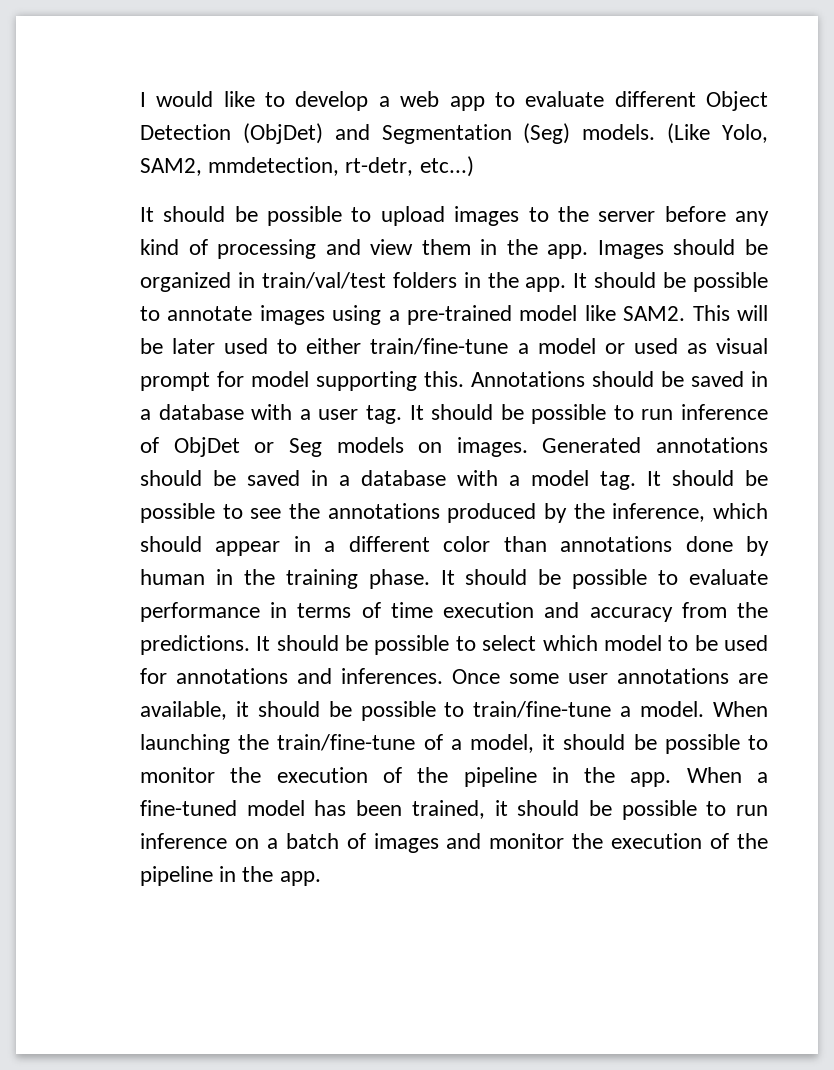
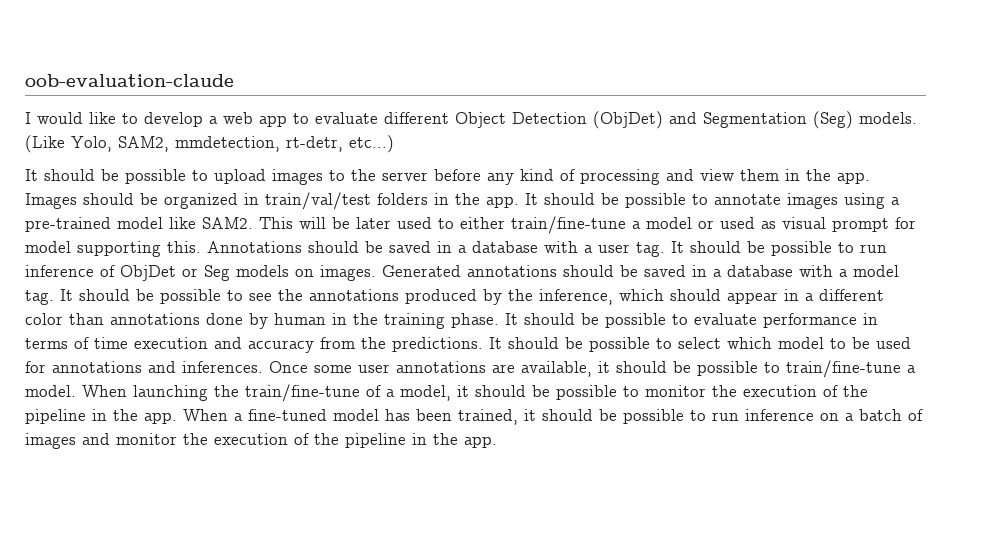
+ oob-evaluation-claude

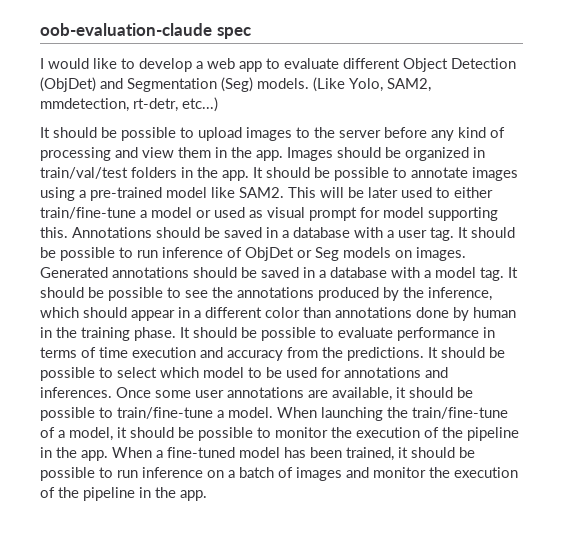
- oob-evaluation-claude
+ oob-evaluation-claude spec

